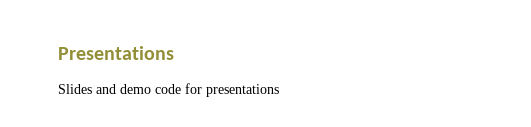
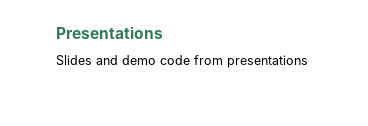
- Slides and demo code for presentations
+ Slides and demo code from presentations

